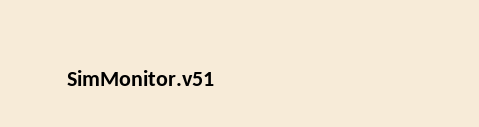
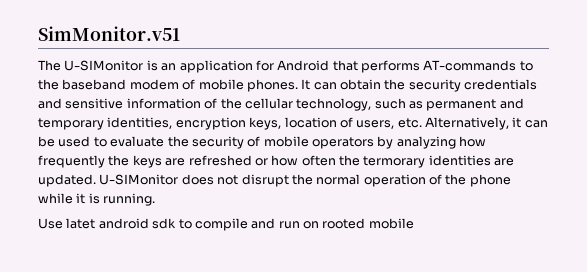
+ The U-SIMonitor is an application for Android that performs AT-commands to the baseband modem of mobile phones. It can obtain the security credentials and sensitive information of the cellular technology, such as permanent and temporary identities, encryption keys, location of users, etc. Alternatively, it can be used to evaluate the security of mobile operators by analyzing how frequently the keys are refreshed or how often the termorary identities are updated. U-SIMonitor does not disrupt the normal operation of the phone while it is running.
+ Use latet android sdk to compile and run on rooted mobile

